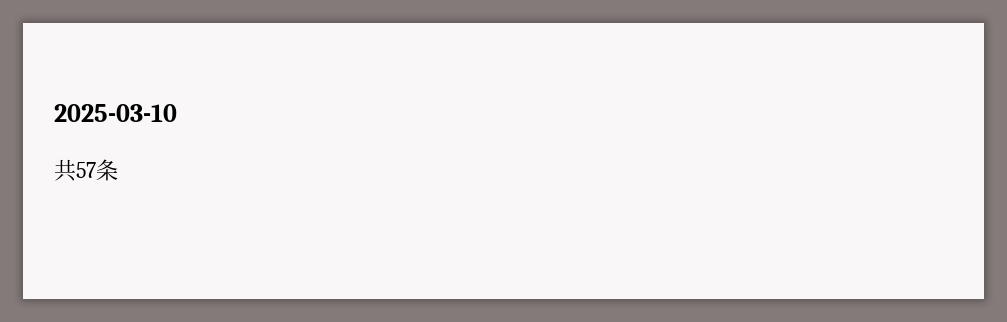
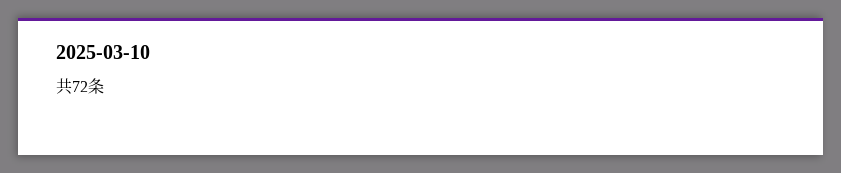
- 共57条
+ 共72条

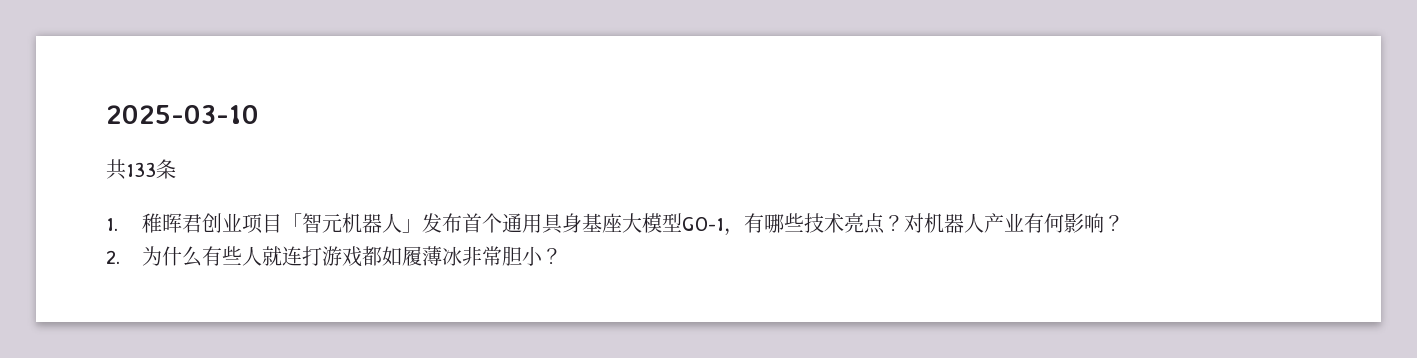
- 共72条
+ 共133条
+ 1.稚晖君创业项目「智元机器人」发布首个通用具身基座大模型GO-1，有哪些技术亮点？对机器人产业有何影响？
+ 2.为什么有些人就连打游戏都如履薄冰非常胆小？

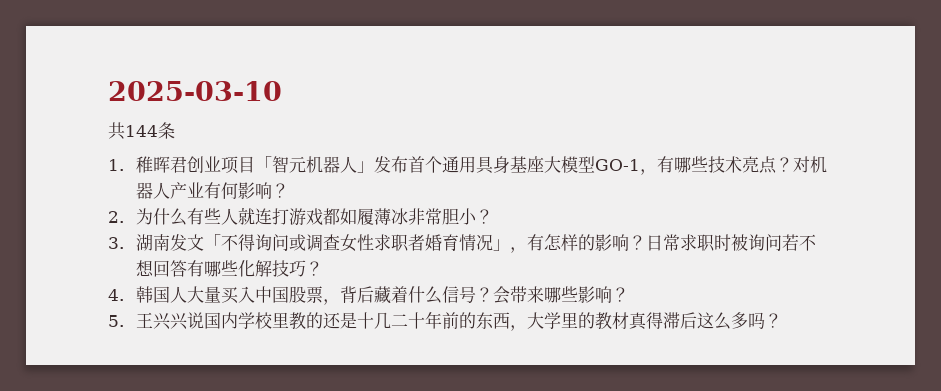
- 共133条
+ 共144条
+ 3.湖南发文「不得询问或调查女性求职者婚育情况」，有怎样的影响？日常求职时被询问若不想回答有哪些化解技巧？
+ 4.韩国人大量买入中国股票，背后藏着什么信号？会带来哪些影响？
+ 5.王兴兴说国内学校里教的还是十几二十年前的东西，大学里的教材真得滞后这么多吗？

